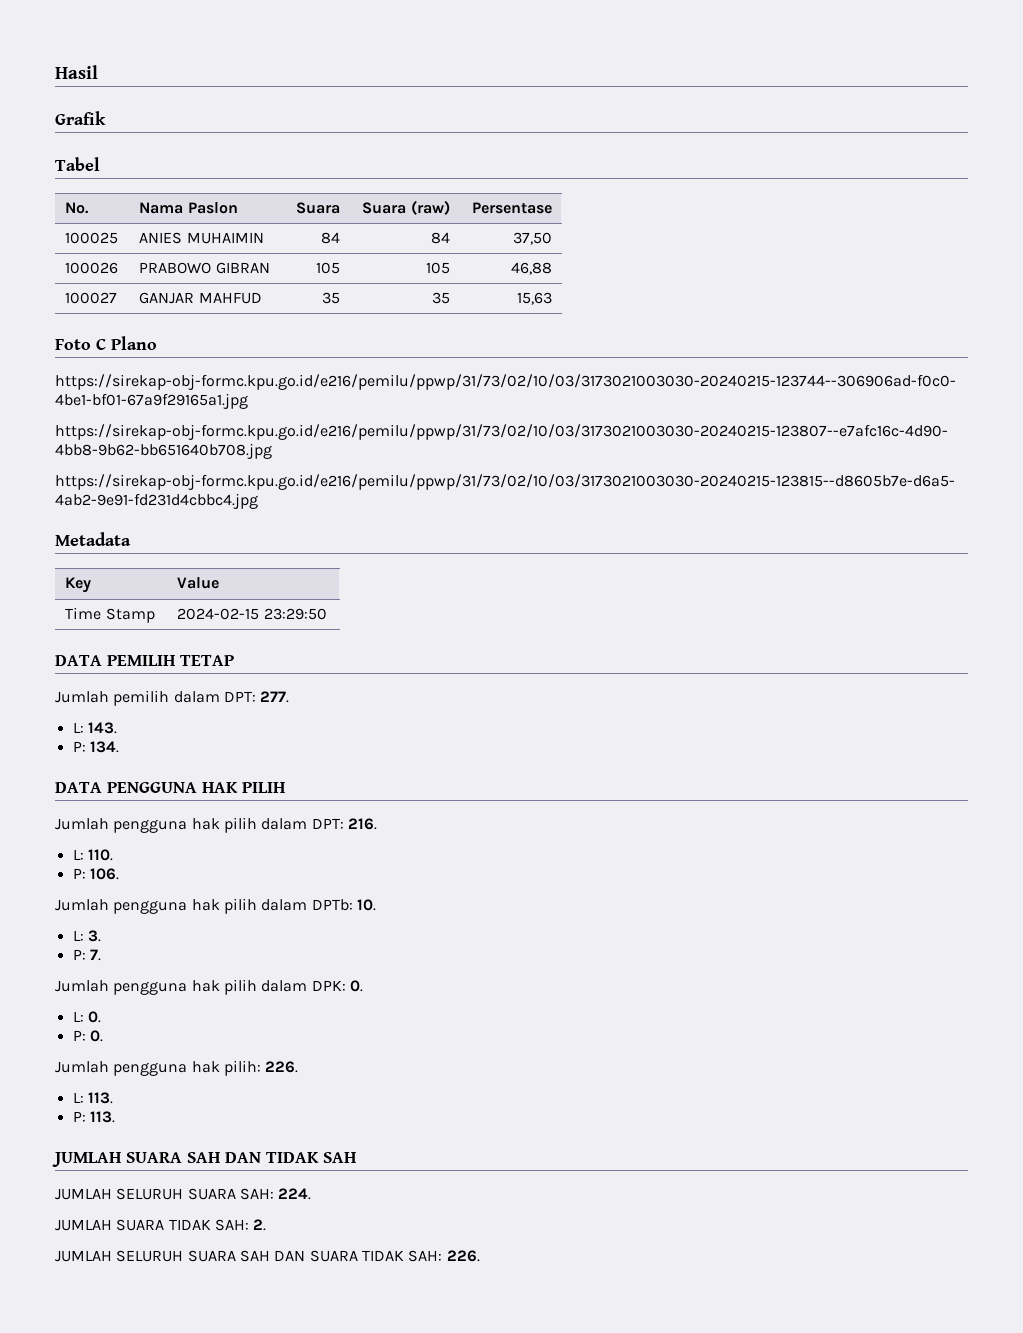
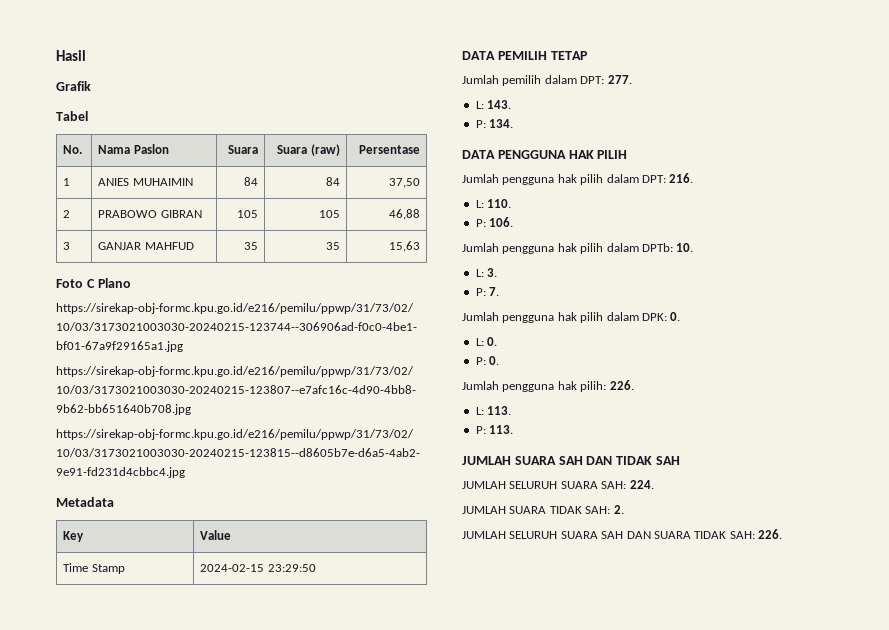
- 100025 | ANIES MUHAIMIN | 84 | 84 | 37,50
+ 1 | ANIES MUHAIMIN | 84 | 84 | 37,50
- 100026 | PRABOWO GIBRAN | 105 | 105 | 46,88
+ 2 | PRABOWO GIBRAN | 105 | 105 | 46,88
- 100027 | GANJAR MAHFUD | 35 | 35 | 15,63
+ 3 | GANJAR MAHFUD | 35 | 35 | 15,63

